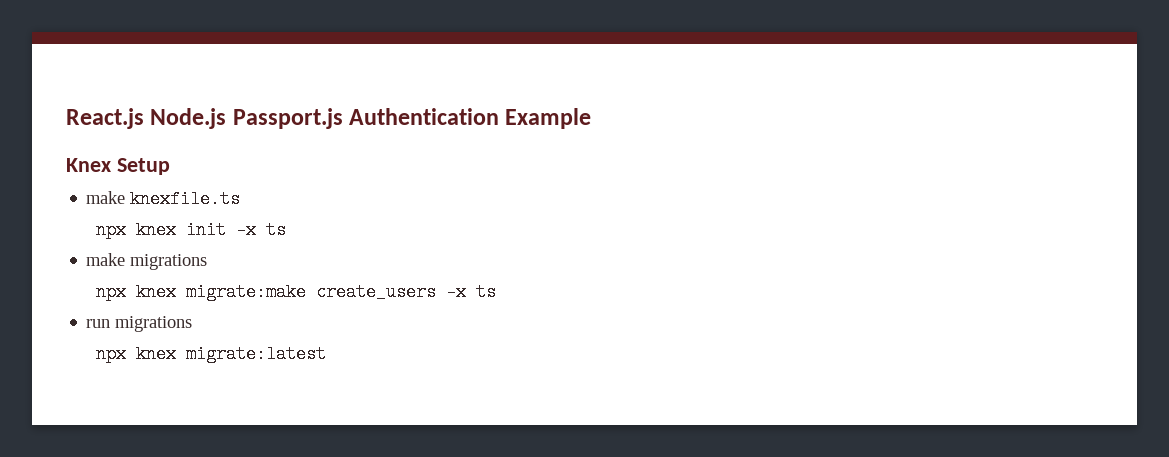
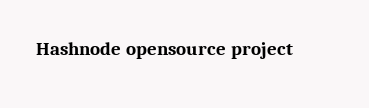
- React.js Node.js Passport.js Authentication Example
- Knex Setup
- make knexfile.ts
- npx knex init -x ts
- make migrations
- npx knex migrate:make create_users -x ts
- run migrations
- npx knex migrate:latest
+ Hashnode opensource project

